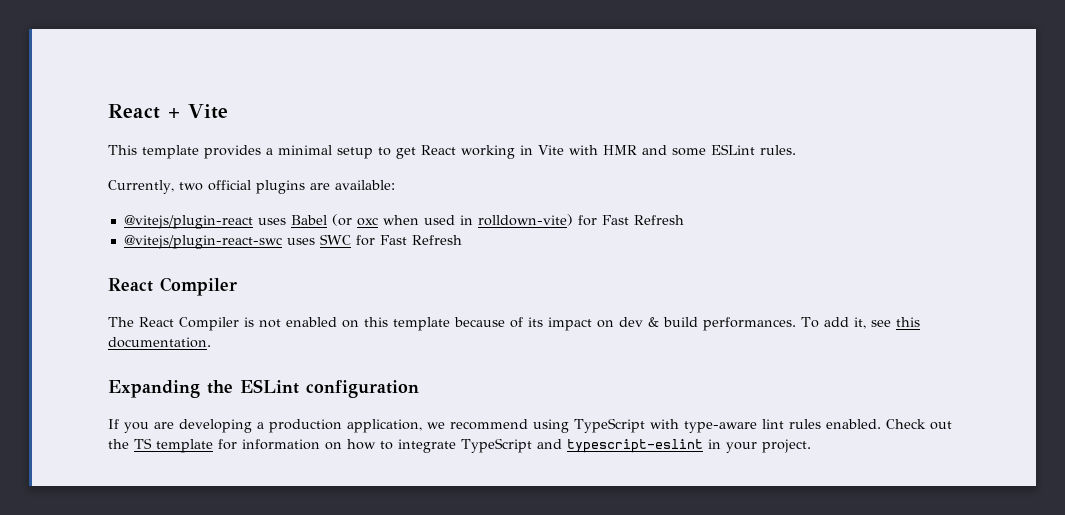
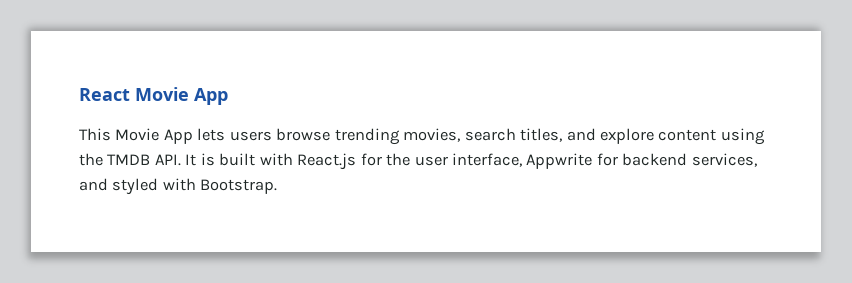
- React + Vite
+ React Movie App
- This template provides a minimal setup to get React working in Vite with HMR and some ESLint rules.
- Currently, two official plugins are available:
- @vitejs/plugin-react uses Babel (or oxc when used in rolldown-vite) for Fast Refresh
- @vitejs/plugin-react-swc uses SWC for Fast Refresh
- React Compiler
- The React Compiler is not enabled on this template because of its impact on dev & build performances. To add it, see this documentation.
- Expanding the ESLint configuration
- If you are developing a production application, we recommend using TypeScript with type-aware lint rules enabled. Check out the TS template for information on how to integrate TypeScript and typescript-eslint in your project.
+ This Movie App lets users browse trending movies, search titles, and explore content using the TMDB API. It is built with React.js for the user interface, Appwrite for backend services, and styled with Bootstrap.

